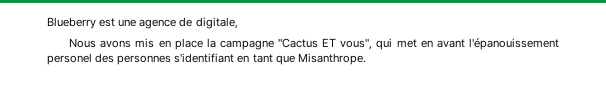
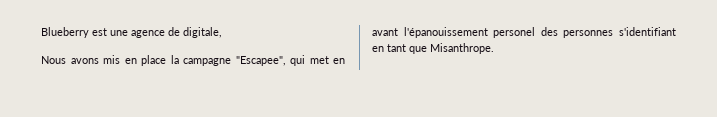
- Nous avons mis en place la campagne "Cactus ET vous", qui met en avant l'épanouissement personel des personnes s'identifiant en tant que Misanthrope.
+ Nous avons mis en place la campagne "Escapee", qui met en avant l'épanouissement personel des personnes s'identifiant en tant que Misanthrope.

